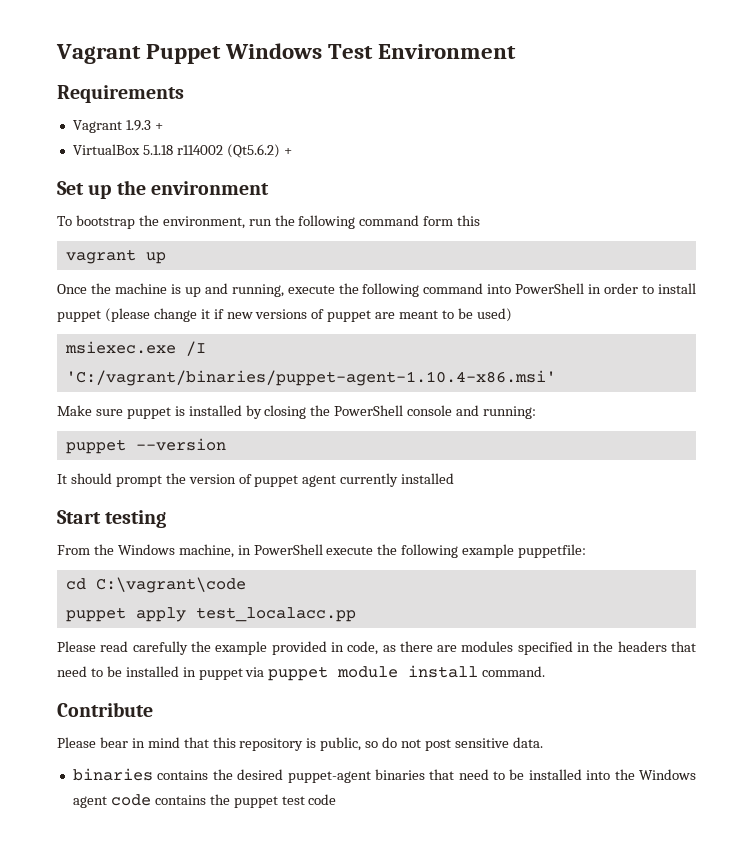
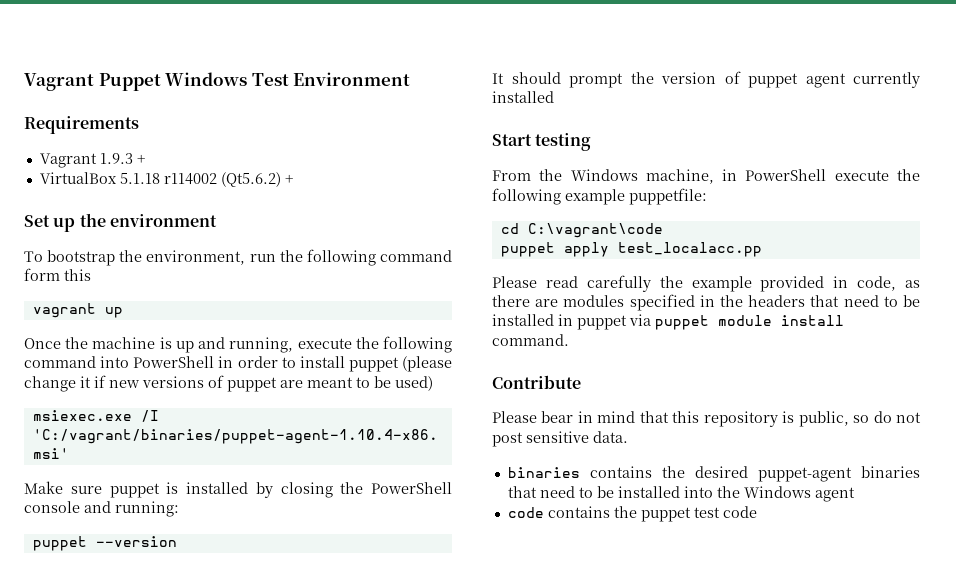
- binaries contains the desired puppet-agent binaries that need to be installed into the Windows agent code contains the puppet test code
+ binaries contains the desired puppet-agent binaries that need to be installed into the Windows agent
+ code contains the puppet test code

